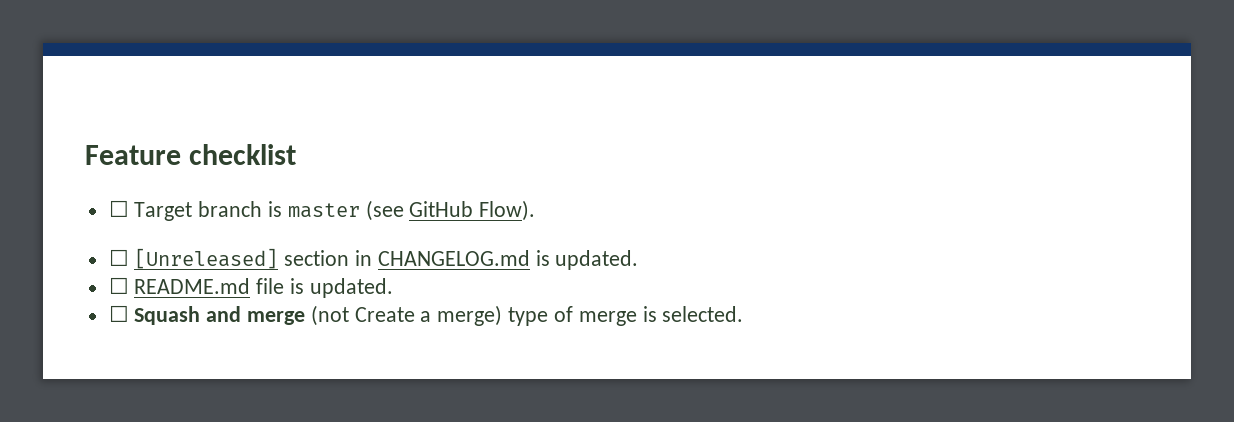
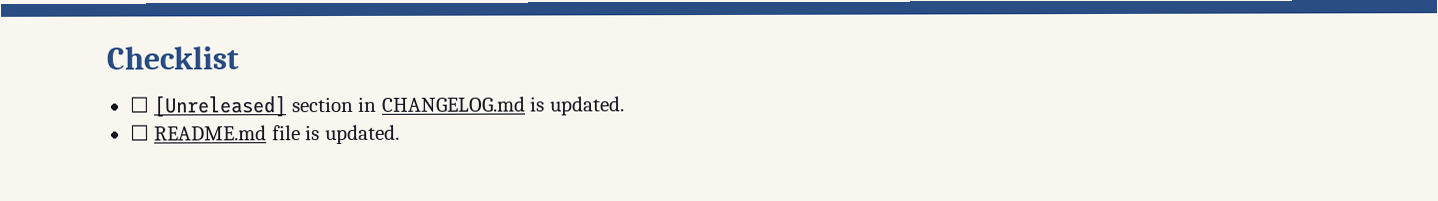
- Feature checklist
- ☐ Target branch is master (see GitHub Flow).
+ Checklist
- ☐ Squash and merge (not Create a merge) type of merge is selected.

